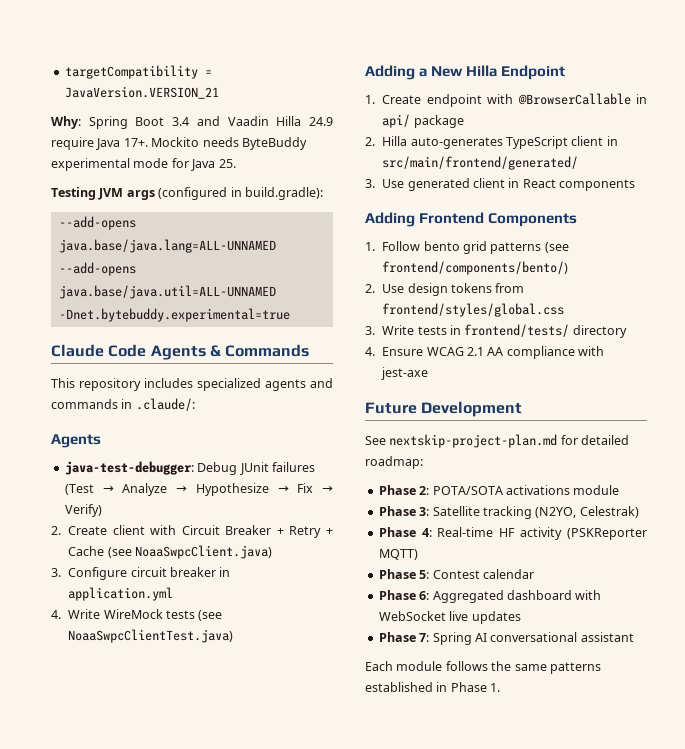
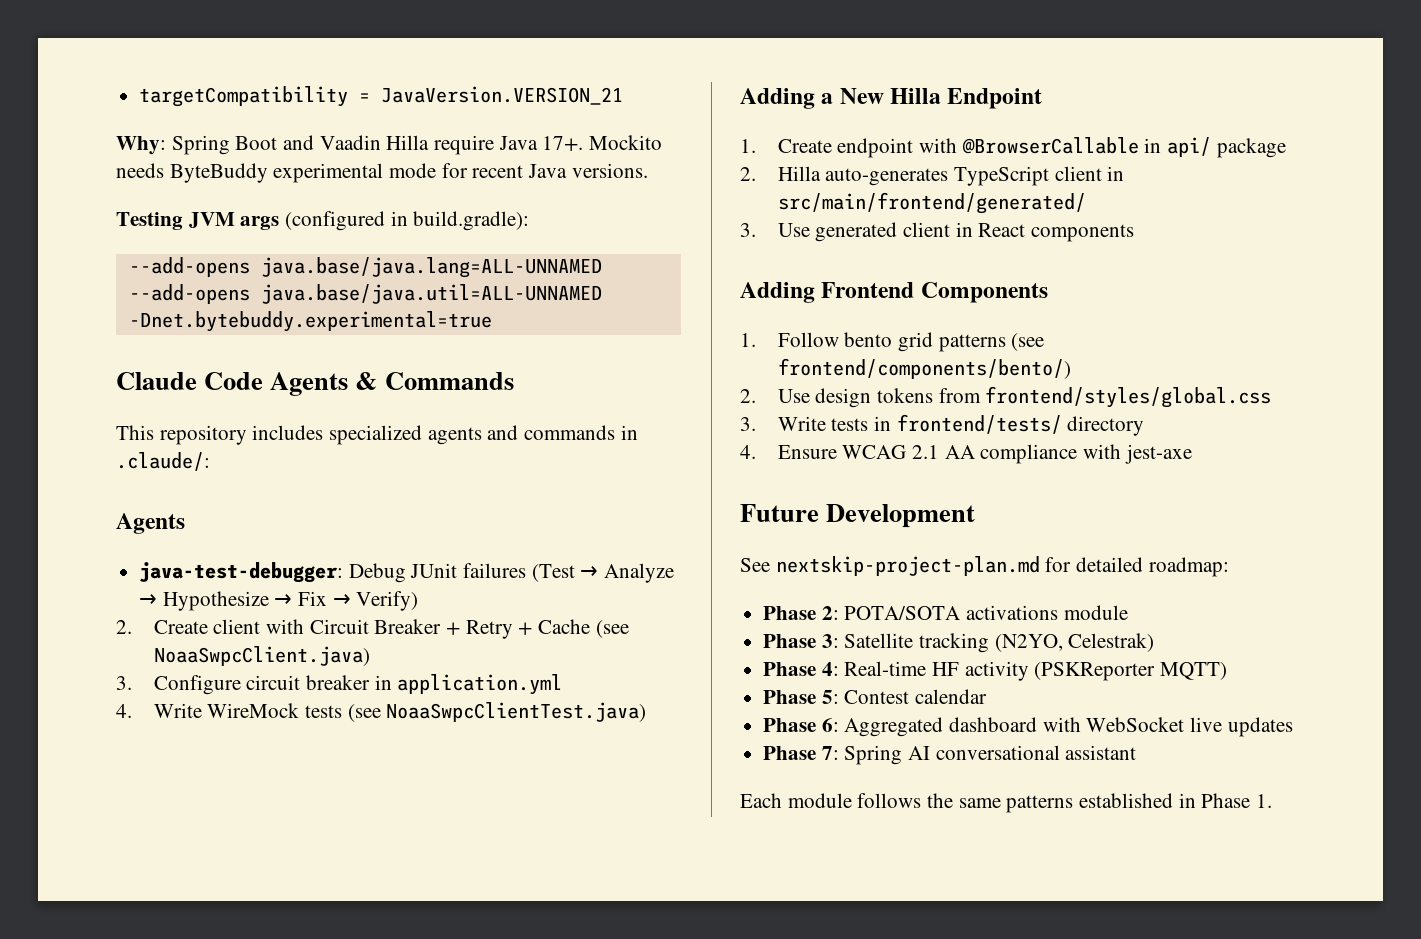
- Why: Spring Boot 3.4 and Vaadin Hilla 24.9 require Java 17+.
+ Why: Spring Boot and Vaadin Hilla require Java 17+.
- Mockito needs ByteBuddy experimental mode for Java 25.
+ Mockito needs ByteBuddy experimental mode for recent Java versions.

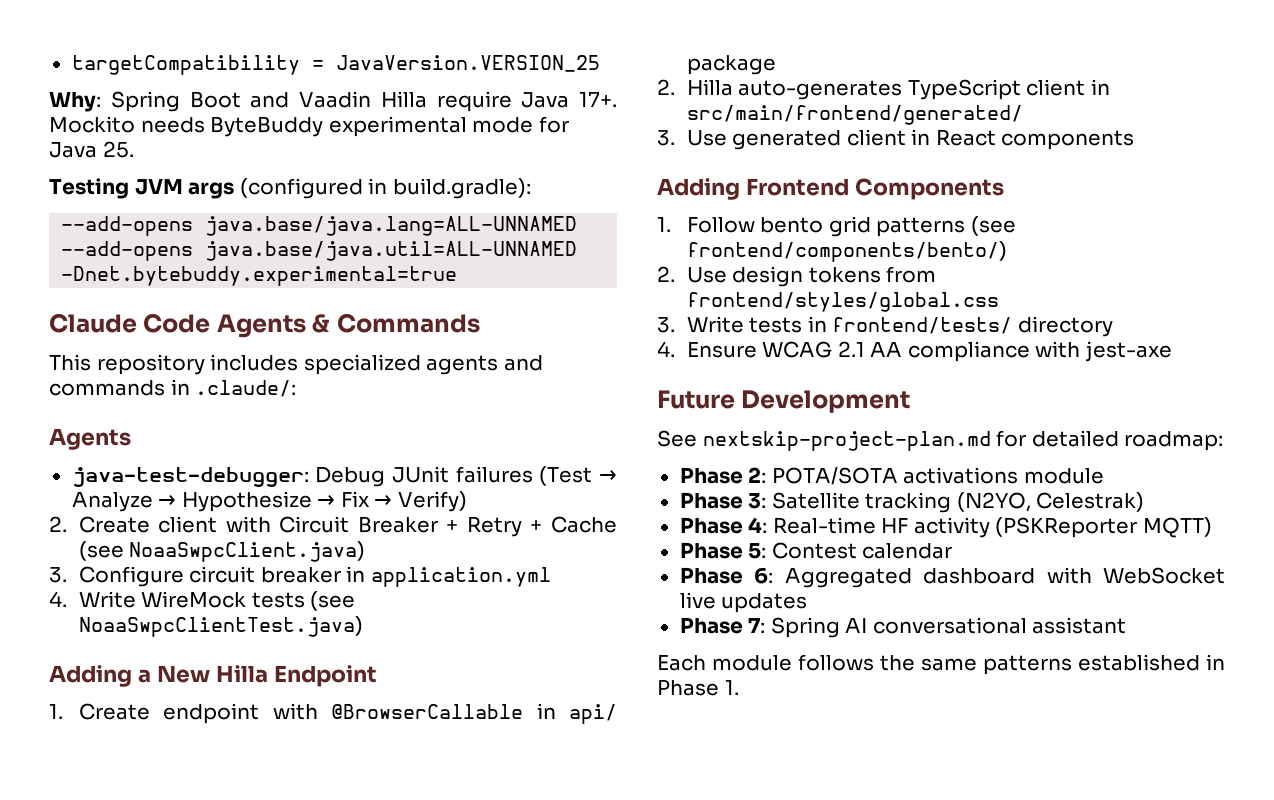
- targetCompatibility = JavaVersion.VERSION_21
+ targetCompatibility = JavaVersion.VERSION_25
- Mockito needs ByteBuddy experimental mode for recent Java versions.
+ Mockito needs ByteBuddy experimental mode for Java 25.

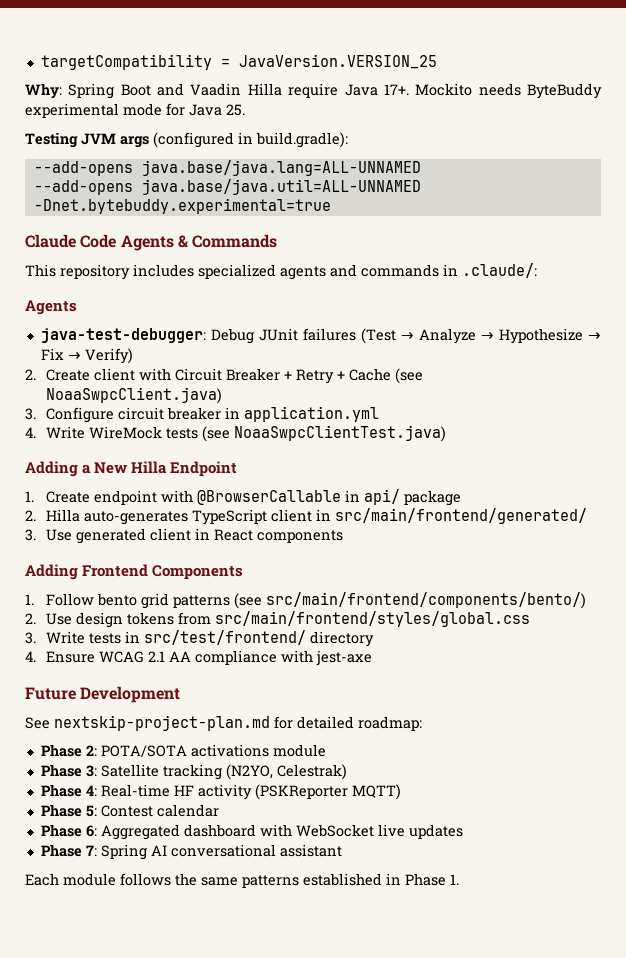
- 1. Follow bento grid patterns (see frontend/components/bento/)
+ 1. Follow bento grid patterns (see src/main/frontend/components/bento/)
- 2. Use design tokens from frontend/styles/global.css
+ 2. Use design tokens from src/main/frontend/styles/global.css
- 3. Write tests in frontend/tests/ directory
+ 3. Write tests in src/test/frontend/ directory

